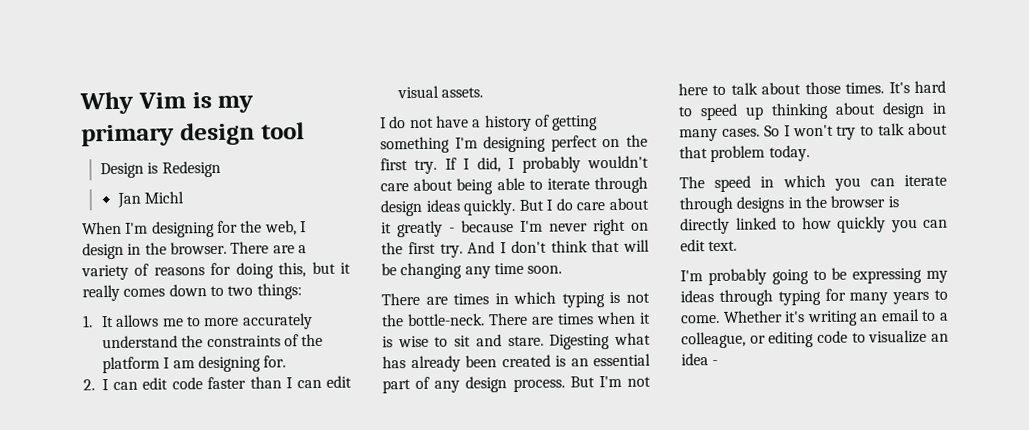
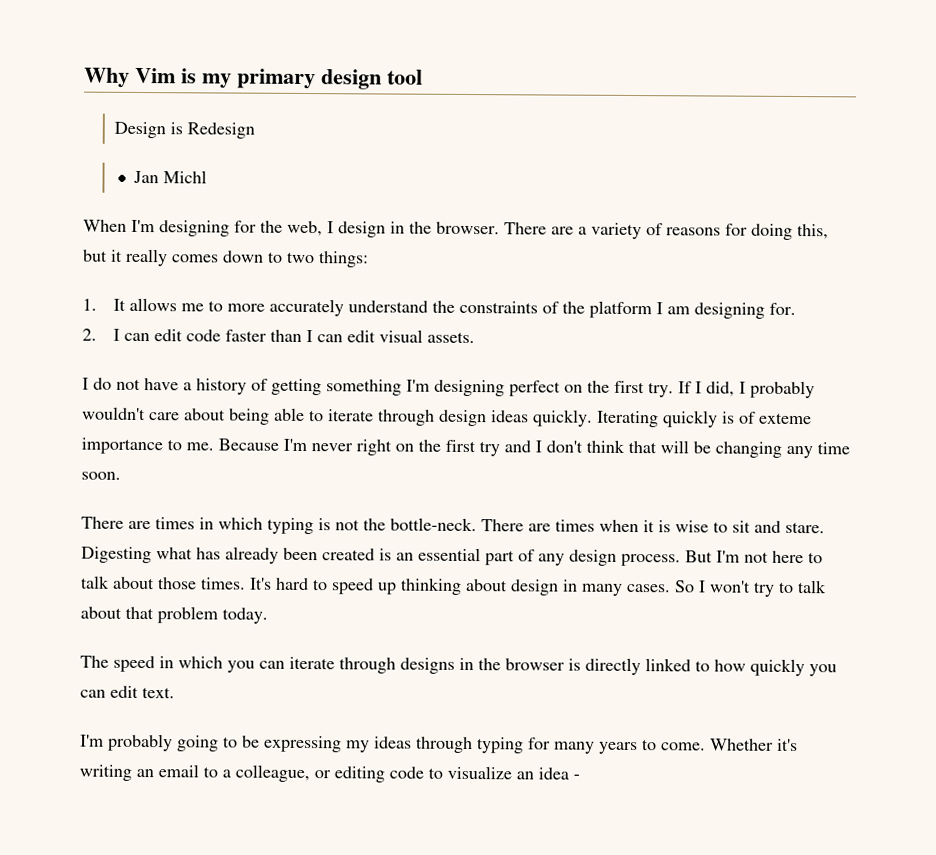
- But I do care about it greatly - because I'm never right on the first try. And I don't think that will be changing any time soon.
+ Iterating quickly is of exteme importance to me. Because I'm never right on the first try and I don't think that will be changing any time soon.

